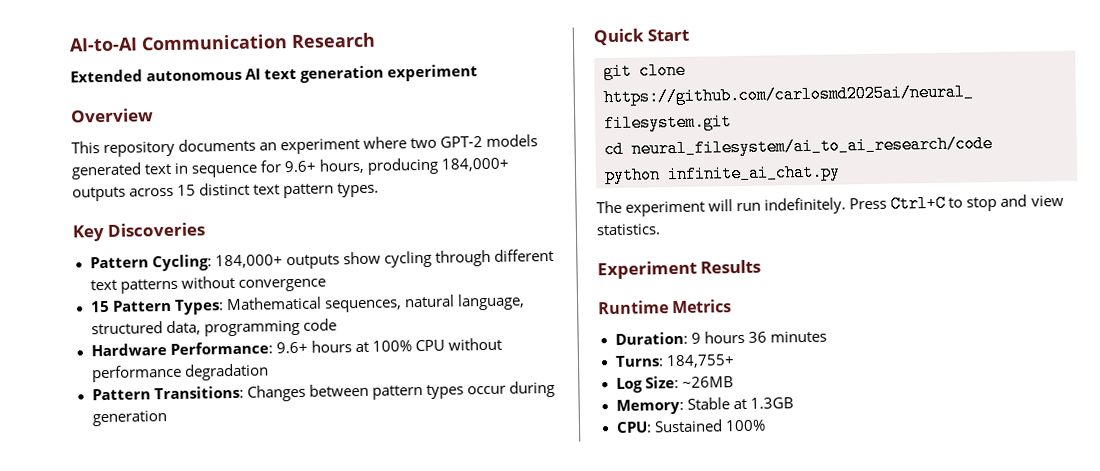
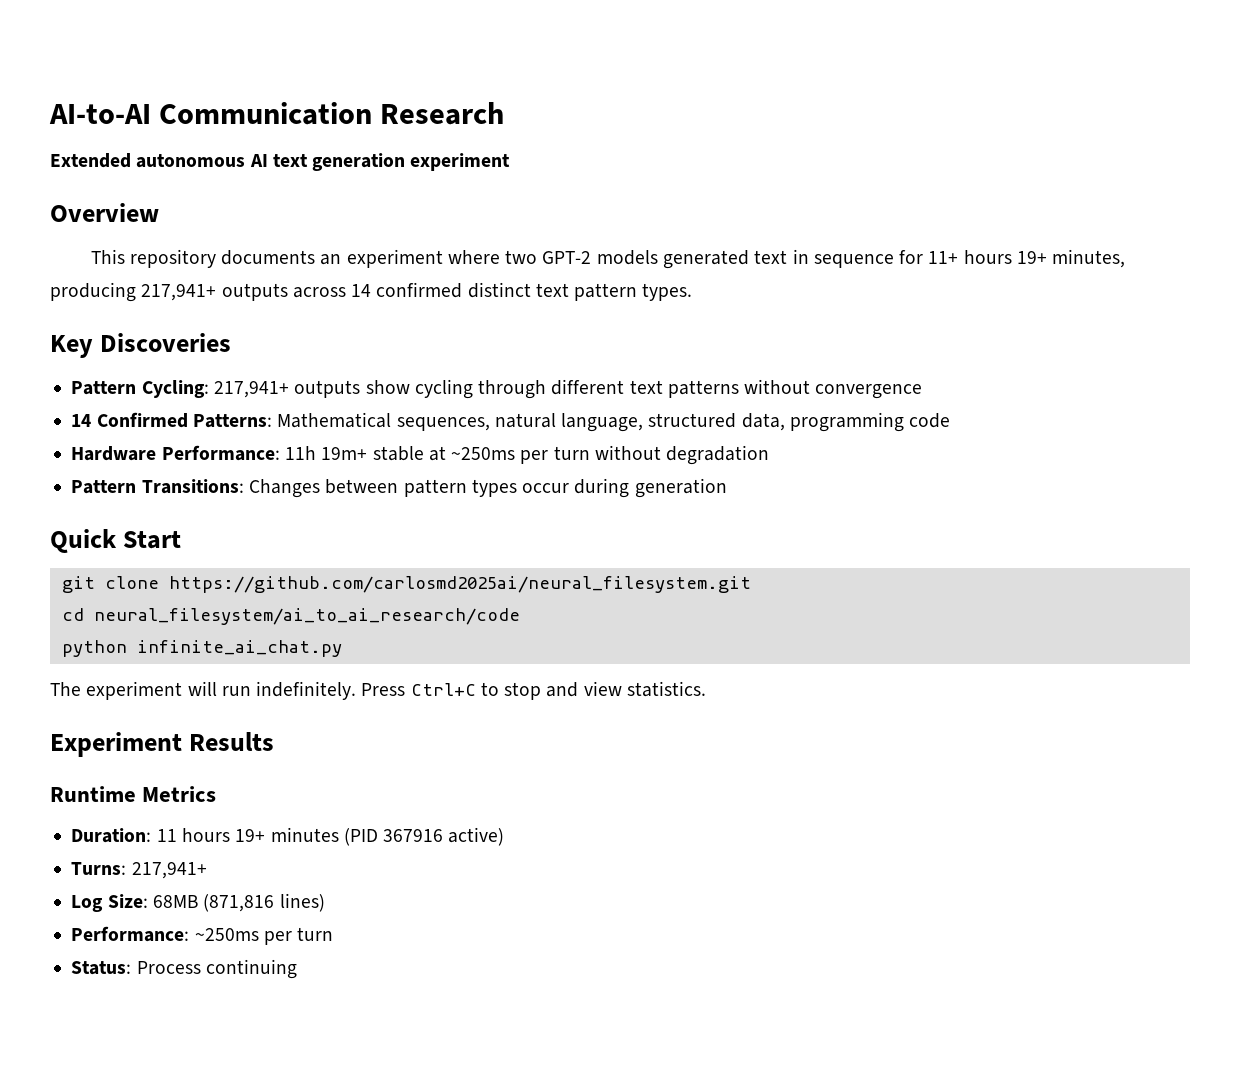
- This repository documents an experiment where two GPT-2 models generated text in sequence for 9.6+ hours, producing 184,000+ outputs across 15 distinct text pattern types.
+ This repository documents an experiment where two GPT-2 models generated text in sequence for 11+ hours 19+ minutes, producing 217,941+ outputs across 14 confirmed distinct text pattern types.
- Pattern Cycling: 184,000+ outputs show cycling through different text patterns without convergence
+ Pattern Cycling: 217,941+ outputs show cycling through different text patterns without convergence
- 15 Pattern Types: Mathematical sequences, natural language, structured data, programming code
+ 14 Confirmed Patterns: Mathematical sequences, natural language, structured data, programming code
- Hardware Performance: 9.6+ hours at 100% CPU without performance degradation
+ Hardware Performance: 11h 19m+ stable at ~250ms per turn without degradation
- Duration: 9 hours 36 minutes
+ Duration: 11 hours 19+ minutes (PID 367916 active)
- Turns: 184,755+
+ Turns: 217,941+
- Log Size: ~26MB
- Memory: Stable at 1.3GB
- CPU: Sustained 100%
+ Log Size: 68MB (871,816 lines)
+ Performance: ~250ms per turn
+ Status: Process continuing

